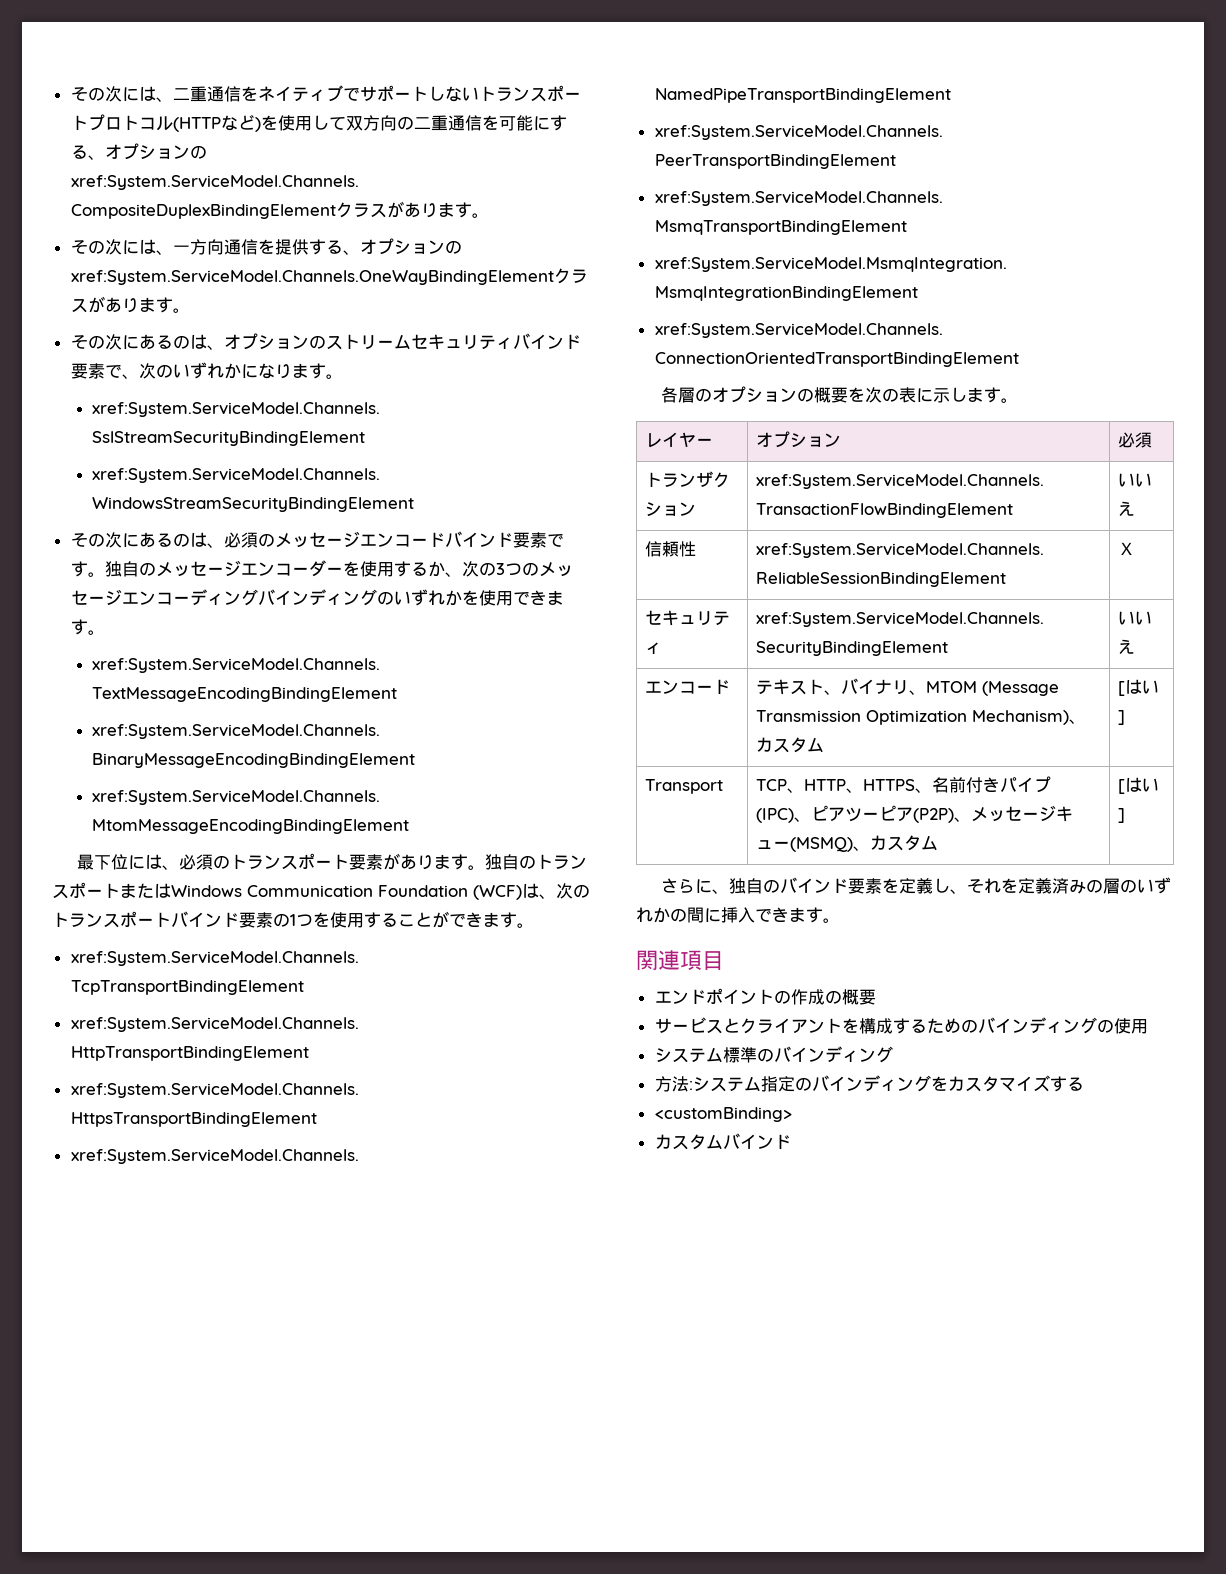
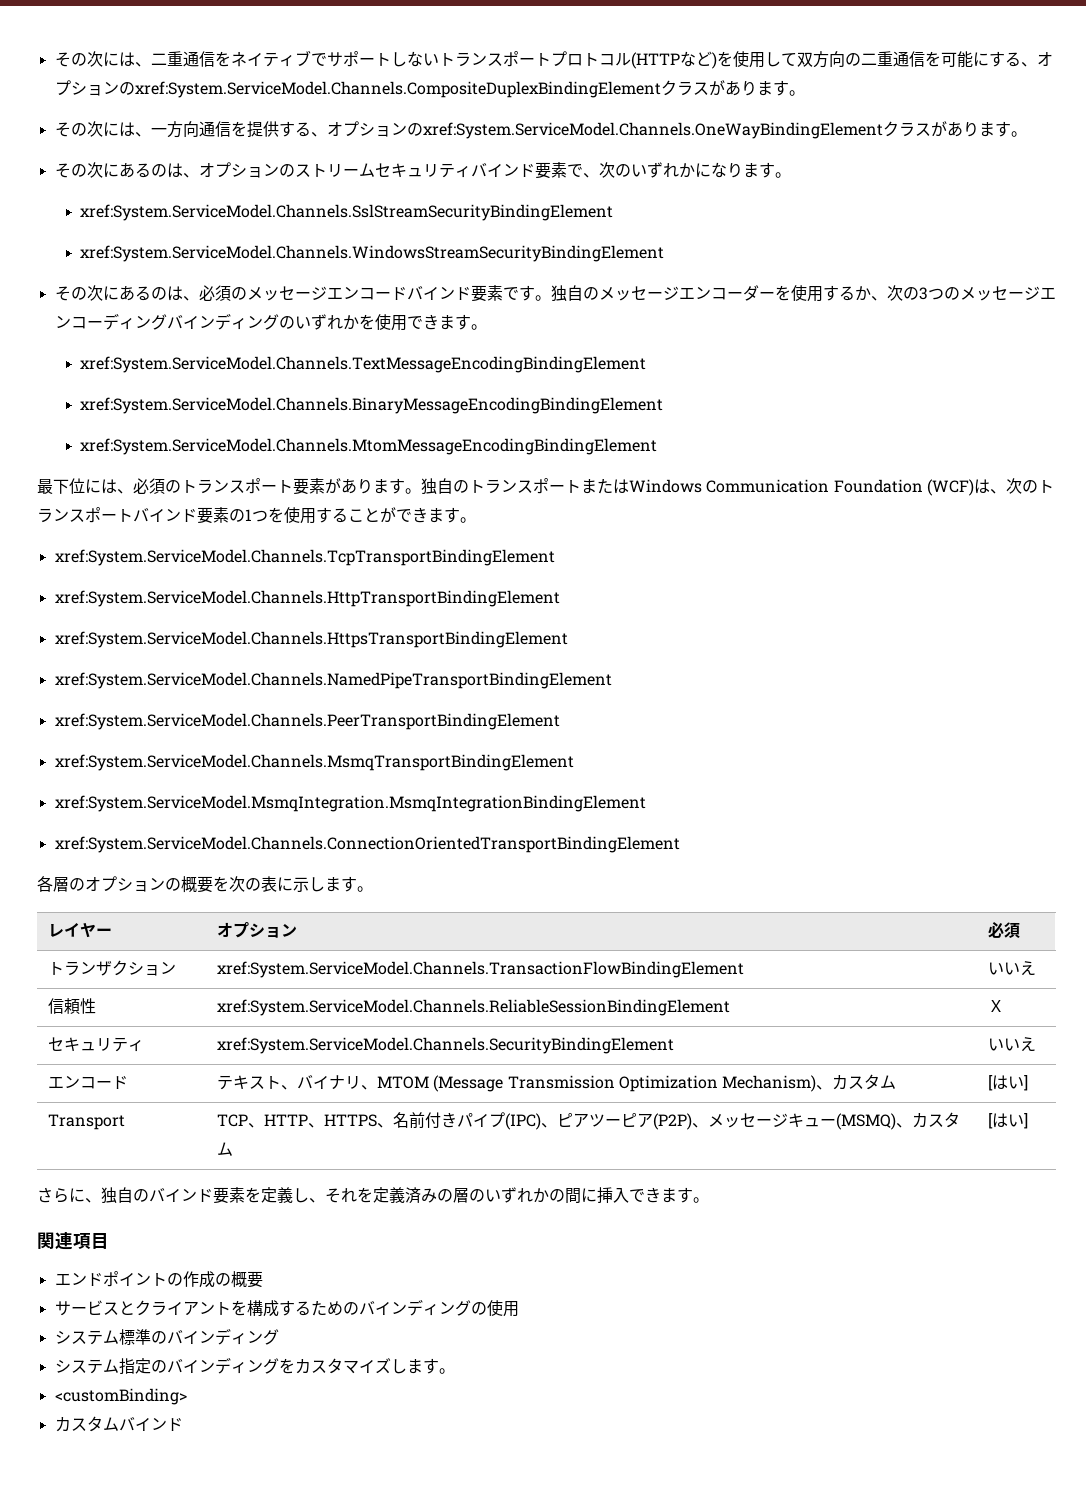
- 方法:システム指定のバインディングをカスタマイズする
+ システム指定のバインディングをカスタマイズします。

